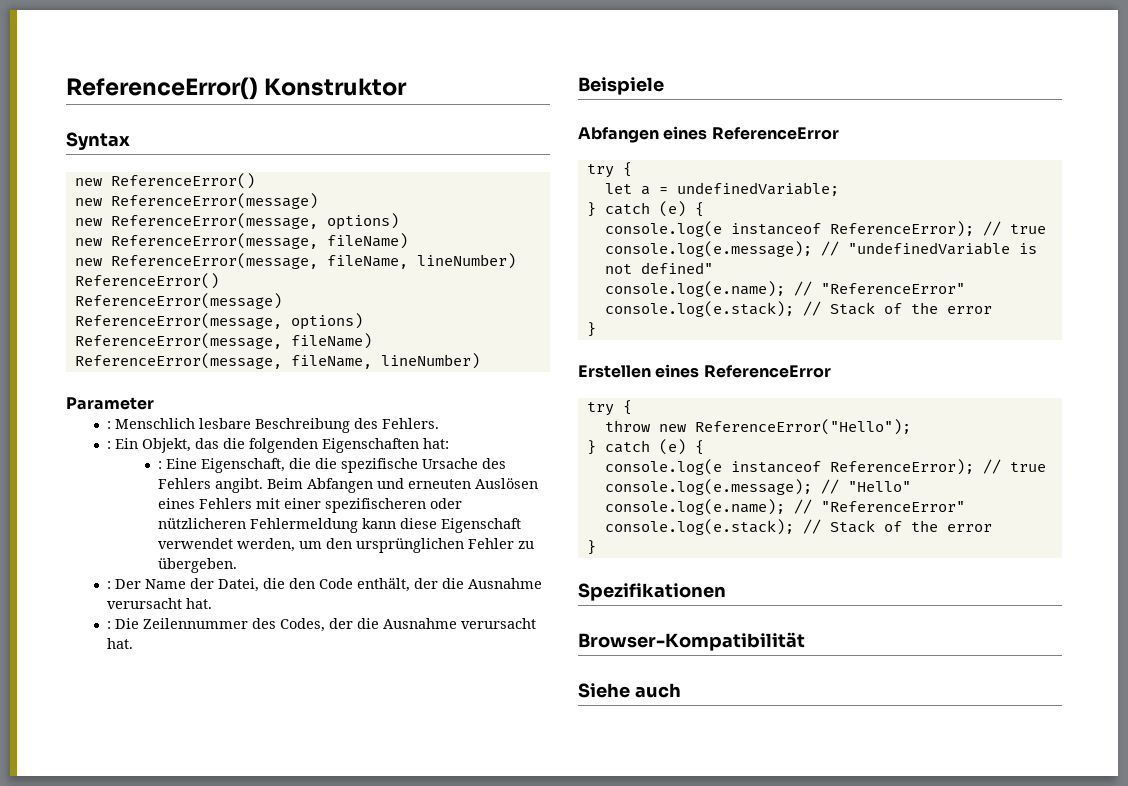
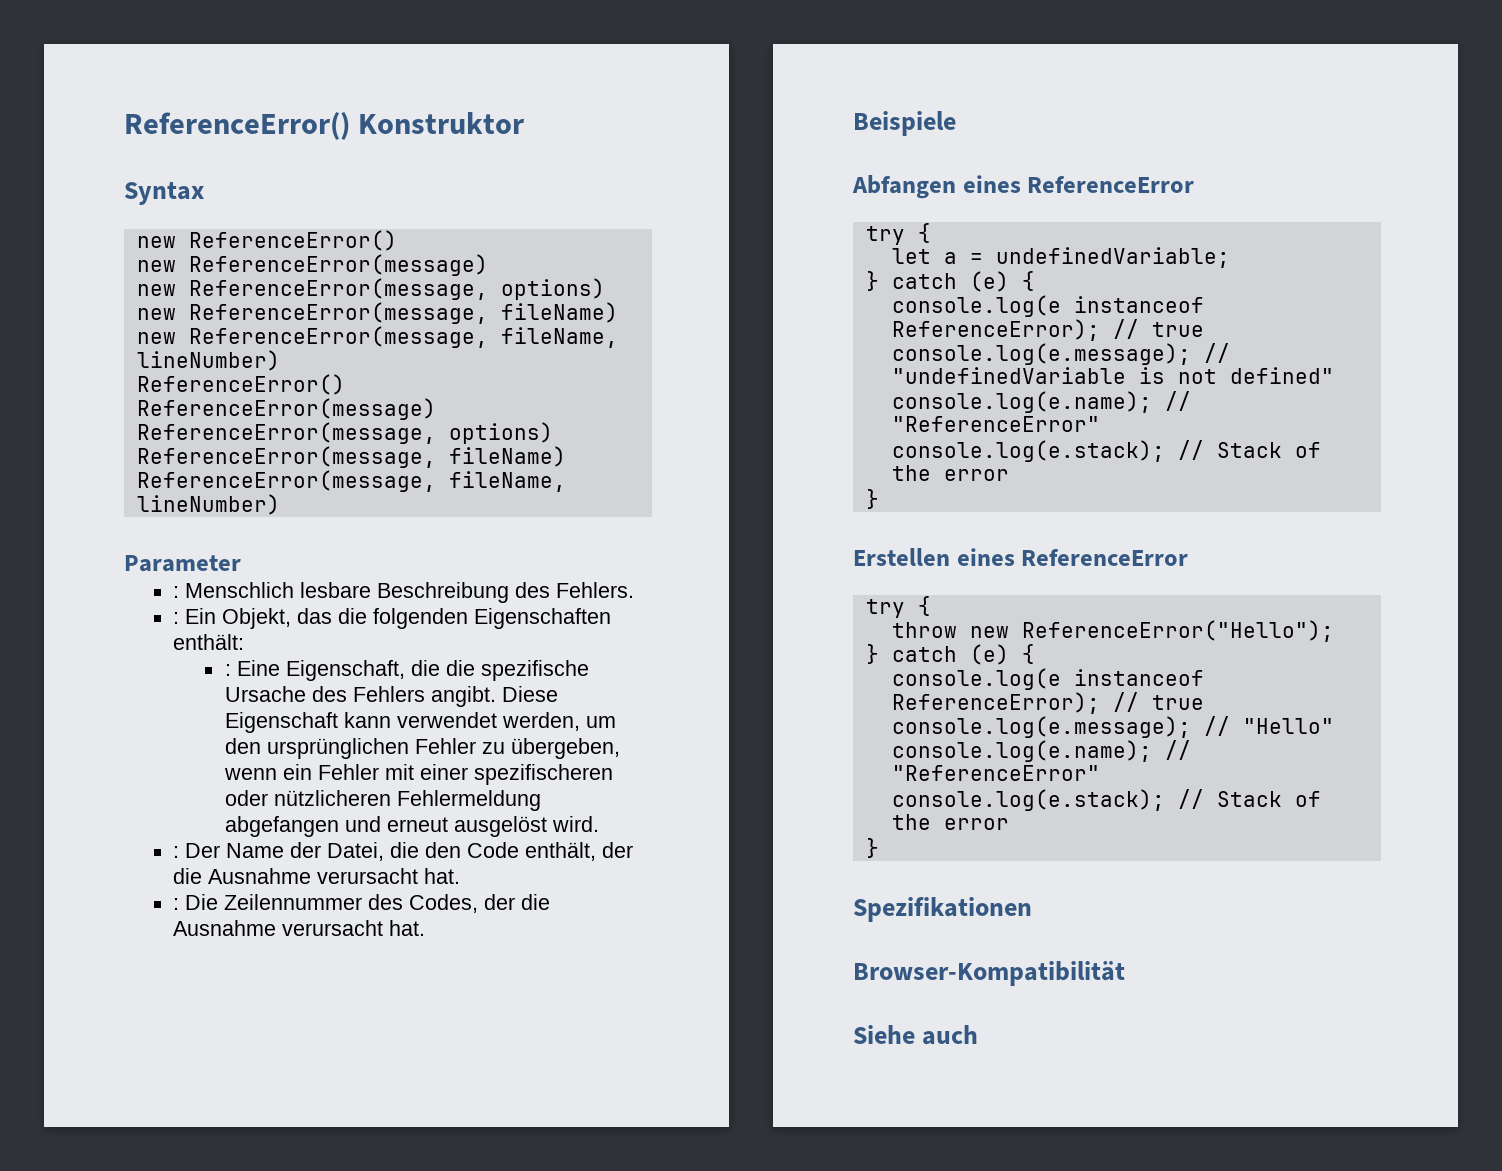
- : Ein Objekt, das die folgenden Eigenschaften hat:
+ : Ein Objekt, das die folgenden Eigenschaften enthält:
- Beim Abfangen und erneuten Auslösen eines Fehlers mit einer spezifischeren oder nützlicheren Fehlermeldung kann diese Eigenschaft verwendet werden, um den ursprünglichen Fehler zu übergeben.
+ Diese Eigenschaft kann verwendet werden, um den ursprünglichen Fehler zu übergeben, wenn ein Fehler mit einer spezifischeren oder nützlicheren Fehlermeldung abgefangen und erneut ausgelöst wird.

